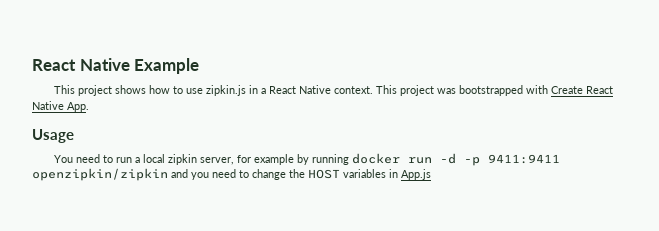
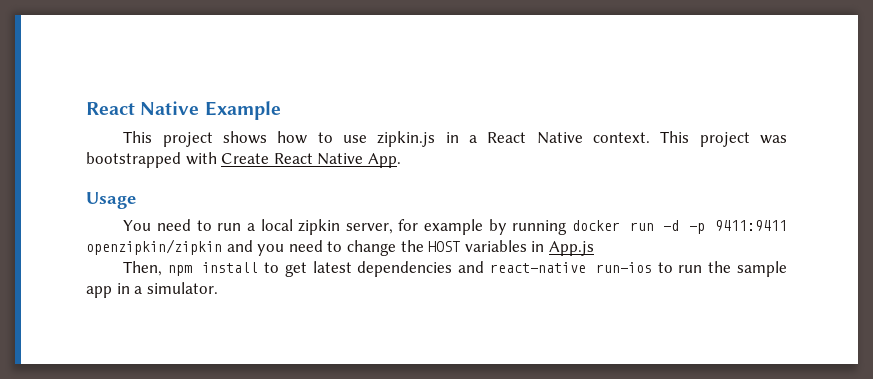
+ Then, npm install to get latest dependencies and react-native run-ios to run the sample app in a simulator.

